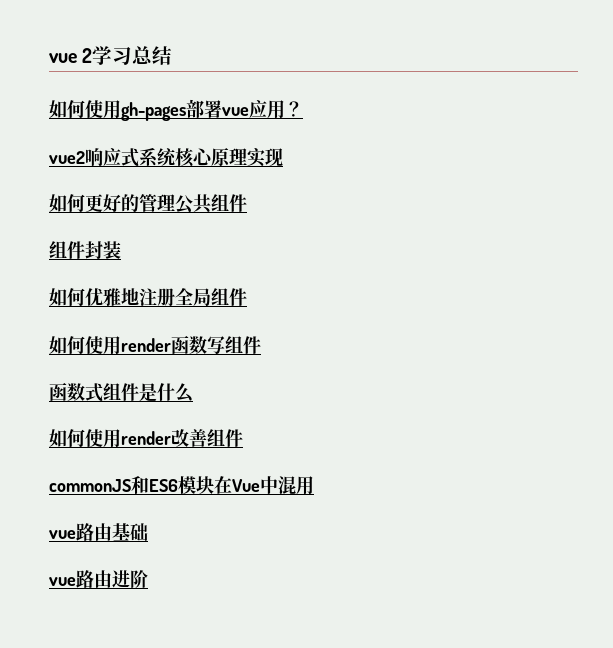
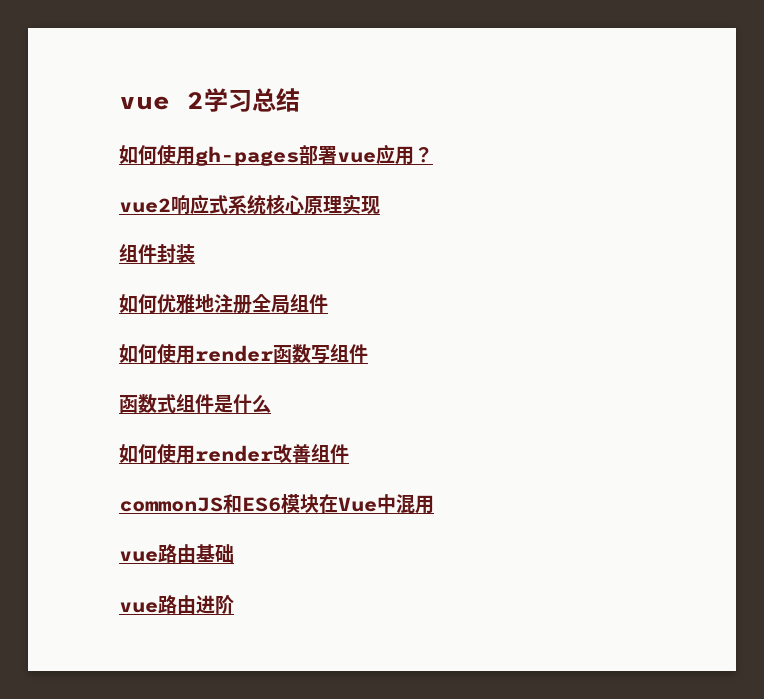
- 如何更好的管理公共组件

